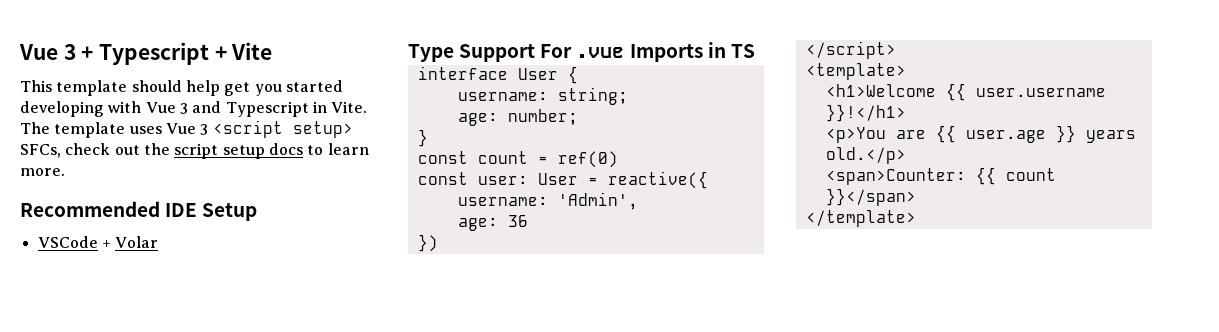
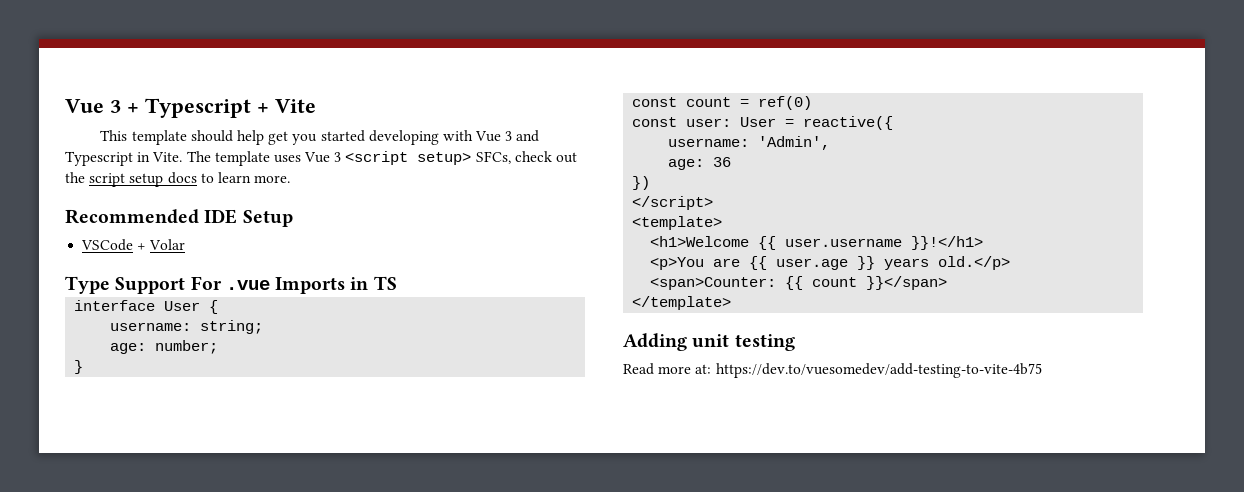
+ Adding unit testing
+ Read more at: https://dev.to/vuesomedev/add-testing-to-vite-4b75

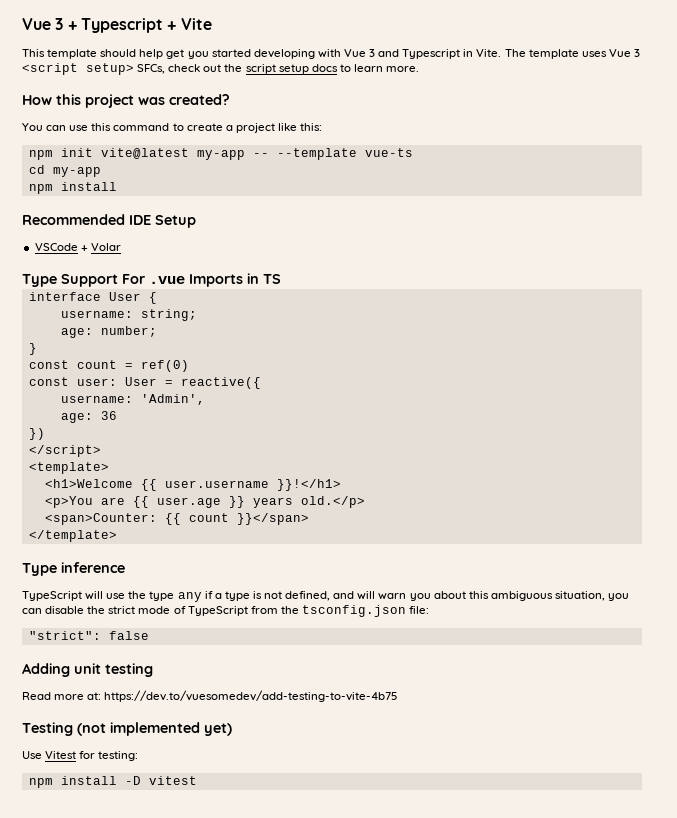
+ How this project was created?
+ You can use this command to create a project like this:
+ npm init vite@latest my-app -- --template vue-ts
+ cd my-app
+ npm install
+ Type inference
+ TypeScript will use the type any if a type is not defined, and will warn you about this ambiguous situation, you can disable the strict mode of TypeScript from the tsconfig.json file:
+ "strict": false
+ Testing (not implemented yet)
+ Use Vitest for testing:
+ npm install -D vitest

